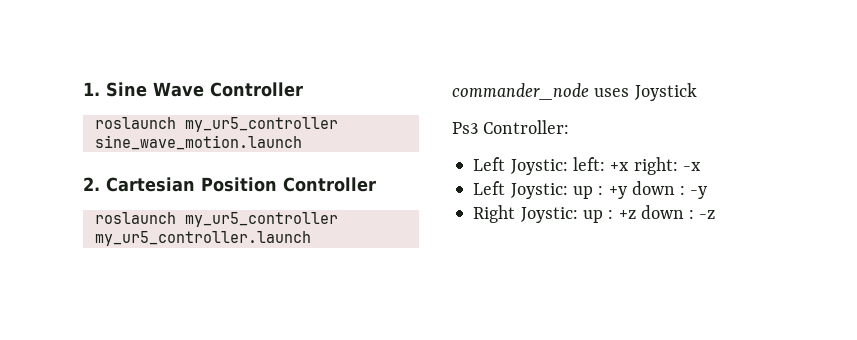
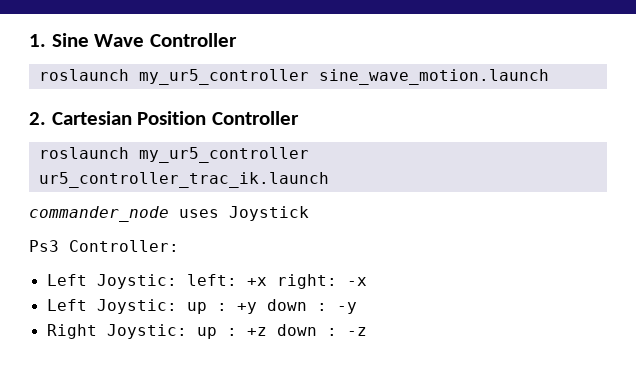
- roslaunch my_ur5_controller my_ur5_controller.launch
+ roslaunch my_ur5_controller ur5_controller_trac_ik.launch

